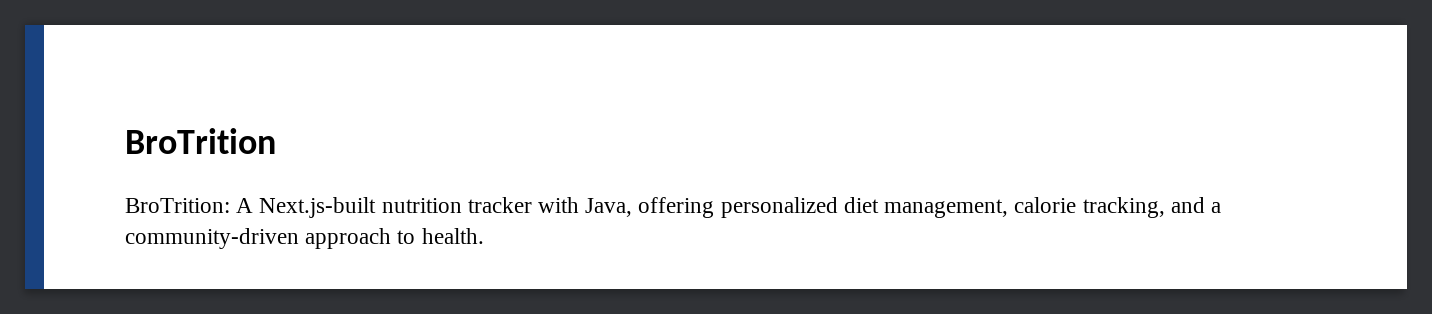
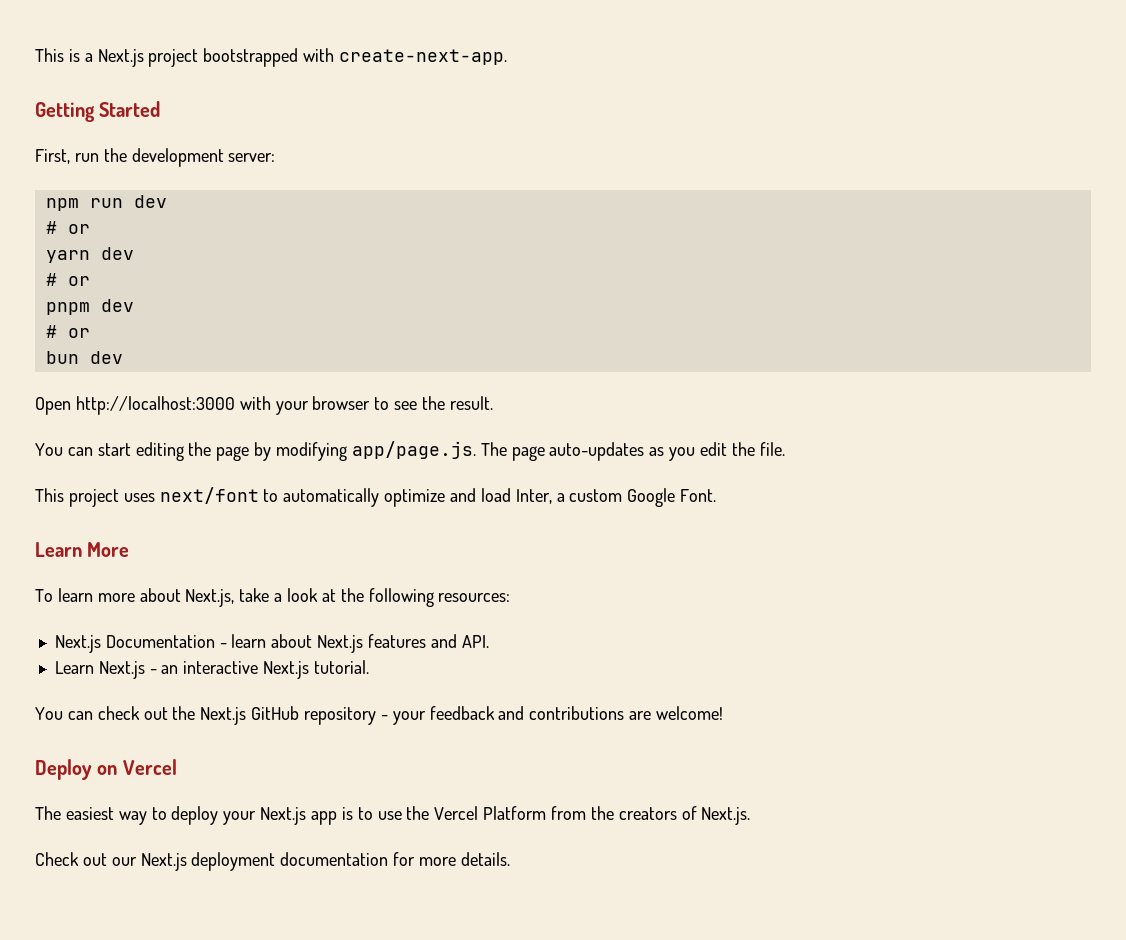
- BroTrition
- BroTrition: A Next.js-built nutrition tracker with Java, offering personalized diet management, calorie tracking, and a community-driven approach to health.
+ This is a Next.js project bootstrapped with create-next-app.
+ Getting Started
+ First, run the development server:
+ npm run dev
+ # or
+ yarn dev
+ # or
+ pnpm dev
+ # or
+ bun dev
+ Open http://localhost:3000 with your browser to see the result.
+ You can start editing the page by modifying app/page.js. The page auto-updates as you edit the file.
+ This project uses next/font to automatically optimize and load Inter, a custom Google Font.
+ Learn More
+ To learn more about Next.js, take a look at the following resources:
+ Next.js Documentation - learn about Next.js features and API.
+ Learn Next.js - an interactive Next.js tutorial.
+ You can check out the Next.js GitHub repository - your feedback and contributions are welcome!
+ Deploy on Vercel
+ The easiest way to deploy your Next.js app is to use the Vercel Platform from the creators of Next.js.
+ Check out our Next.js deployment documentation for more details.

